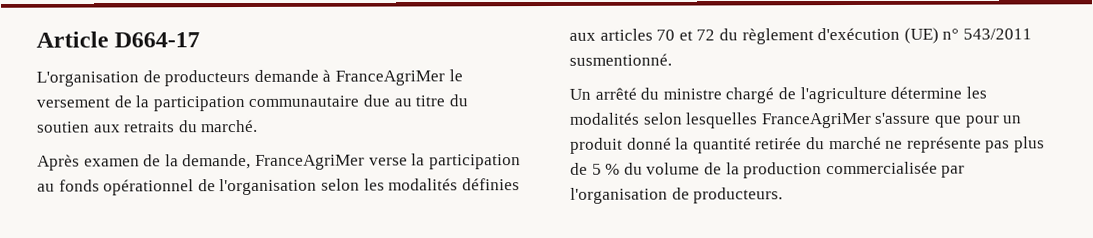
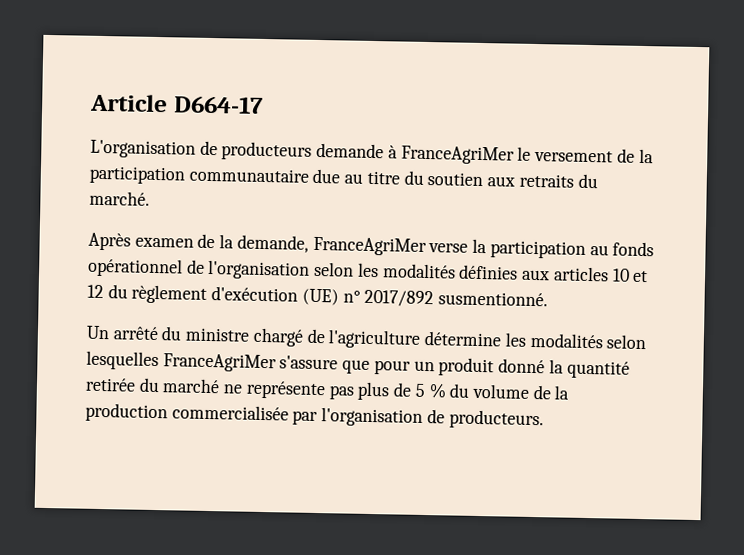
- Après examen de la demande, FranceAgriMer verse la participation au fonds opérationnel de l'organisation selon les modalités définies aux articles 70 et 72 du règlement d'exécution (UE) n° 543/2011 susmentionné.
+ Après examen de la demande, FranceAgriMer verse la participation au fonds opérationnel de l'organisation selon les modalités définies aux articles 10 et 12 du règlement d'exécution (UE) n° 2017/892 susmentionné.

